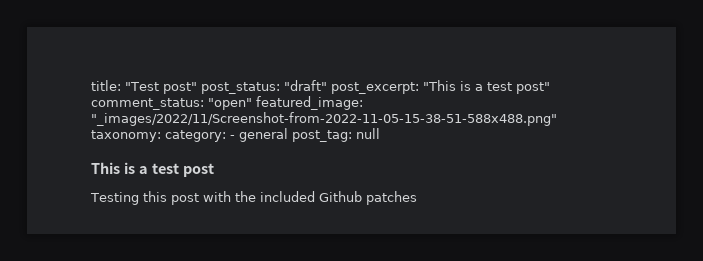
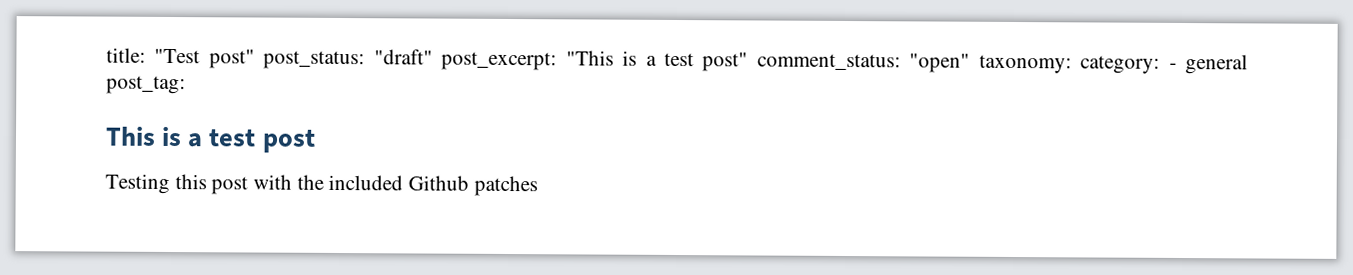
- title: "Test post" post_status: "draft" post_excerpt: "This is a test post" comment_status: "open" featured_image: "_images/2022/11/Screenshot-from-2022-11-05-15-38-51-588x488.png" taxonomy: category: - general post_tag: null
+ title: "Test post" post_status: "draft" post_excerpt: "This is a test post" comment_status: "open" taxonomy: category: - general post_tag:

